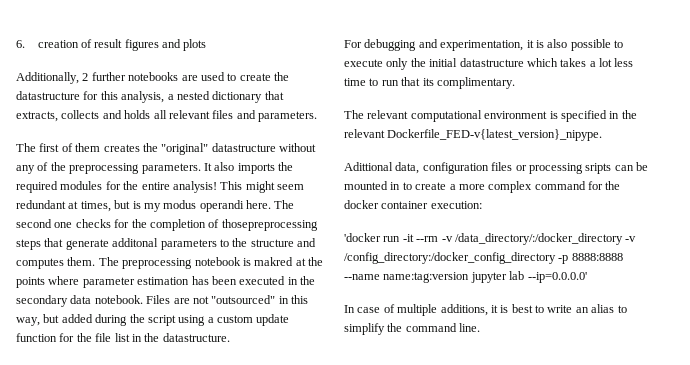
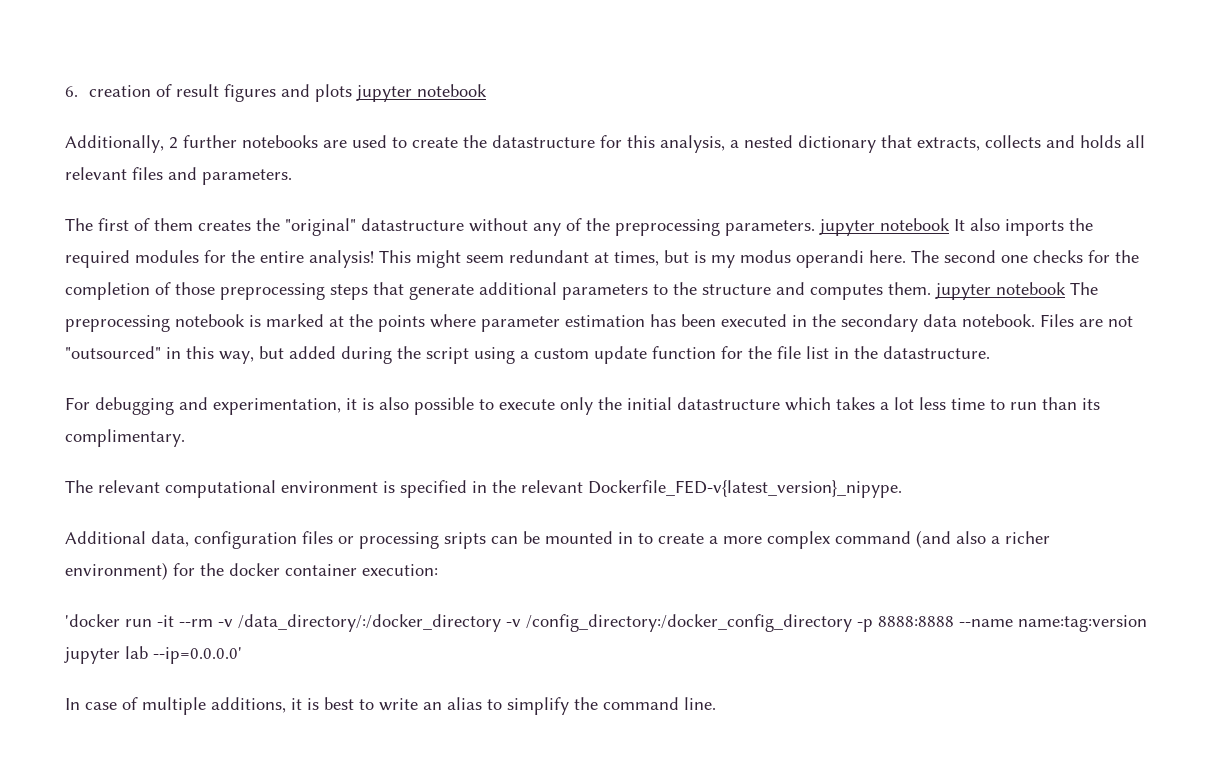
- 6. creation of result figures and plots
+ 6. creation of result figures and plots jupyter notebook
- The first of them creates the "original" datastructure without any of the preprocessing parameters. It also imports the required modules for the entire analysis!
+ The first of them creates the "original" datastructure without any of the preprocessing parameters. jupyter notebook It also imports the required modules for the entire analysis!
- The second one checks for the completion of thosepreprocessing steps that generate additonal parameters to the structure and computes them. The preprocessing notebook is makred at the points where parameter estimation has been executed in the secondary data notebook.
+ The second one checks for the completion of those preprocessing steps that generate additional parameters to the structure and computes them. jupyter notebook The preprocessing notebook is marked at the points where parameter estimation has been executed in the secondary data notebook.
- For debugging and experimentation, it is also possible to execute only the initial datastructure which takes a lot less time to run that its complimentary.
+ For debugging and experimentation, it is also possible to execute only the initial datastructure which takes a lot less time to run than its complimentary.
- Adittional data, configuration files or processing sripts can be mounted in to create a more complex command for the docker container execution:
+ Additional data, configuration files or processing sripts can be mounted in to create a more complex command (and also a richer environment) for the docker container execution:

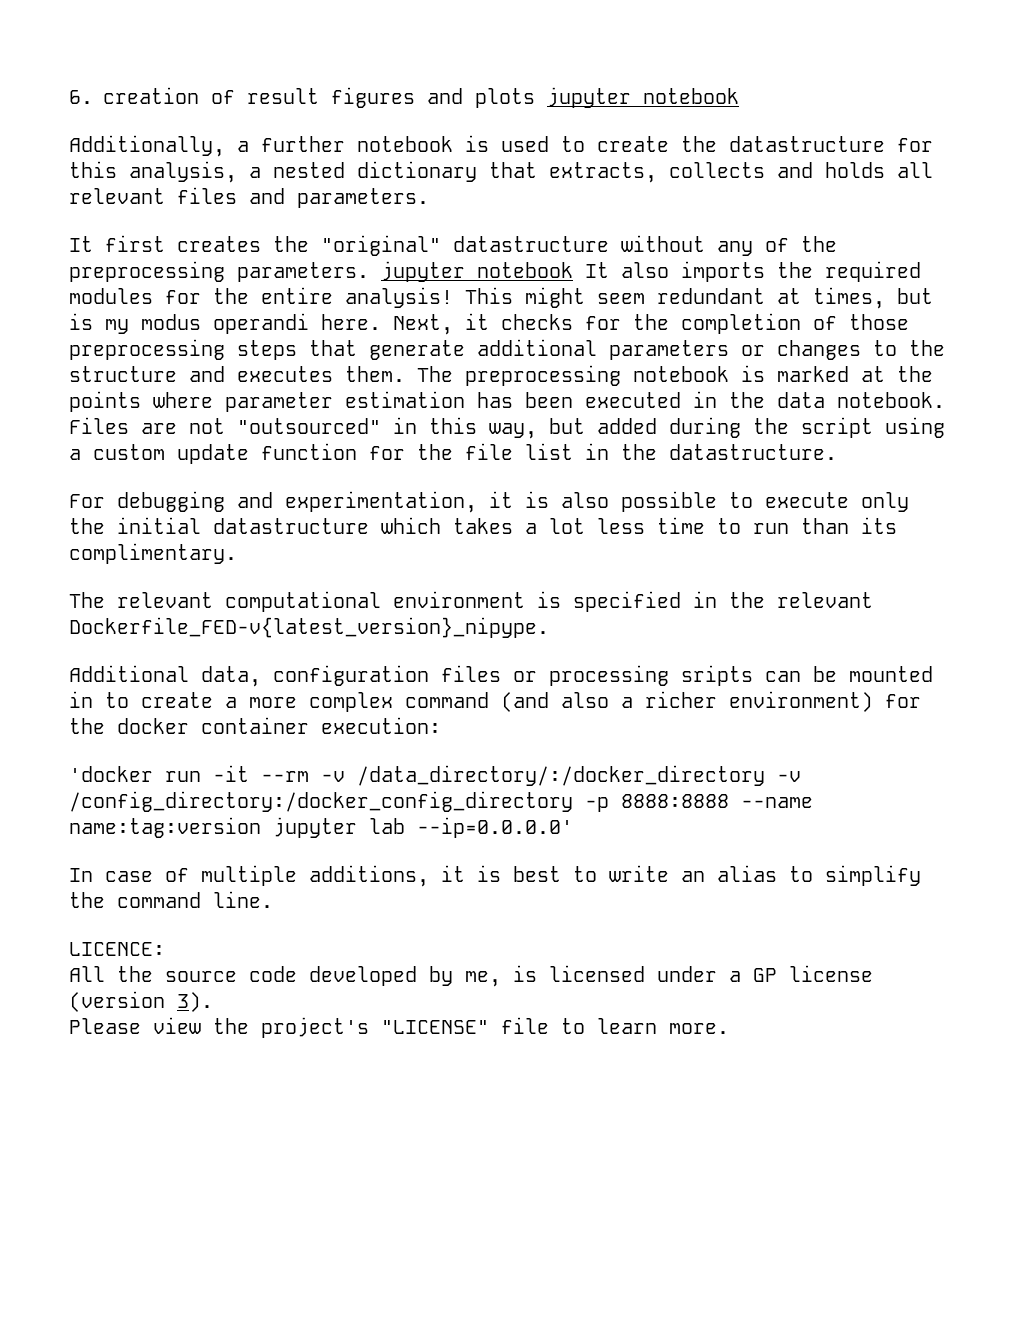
- Additionally, 2 further notebooks are used to create the datastructure for this analysis, a nested dictionary that extracts, collects and holds all relevant files and parameters.
+ Additionally, a further notebook is used to create the datastructure for this analysis, a nested dictionary that extracts, collects and holds all relevant files and parameters.
- The first of them creates the "original" datastructure without any of the preprocessing parameters. jupyter notebook It also imports the required modules for the entire analysis!
+ It first creates the "original" datastructure without any of the preprocessing parameters. jupyter notebook It also imports the required modules for the entire analysis!
- The second one checks for the completion of those preprocessing steps that generate additional parameters to the structure and computes them. jupyter notebook The preprocessing notebook is marked at the points where parameter estimation has been executed in the secondary data notebook.
+ Next, it checks for the completion of those preprocessing steps that generate additional parameters or changes to the structure and executes them. The preprocessing notebook is marked at the points where parameter estimation has been executed in the data notebook.
+ LICENCE:
+ All the source code developed by me, is licensed under a GP license (version 3).
+ Please view the project's "LICENSE" file to learn more.

